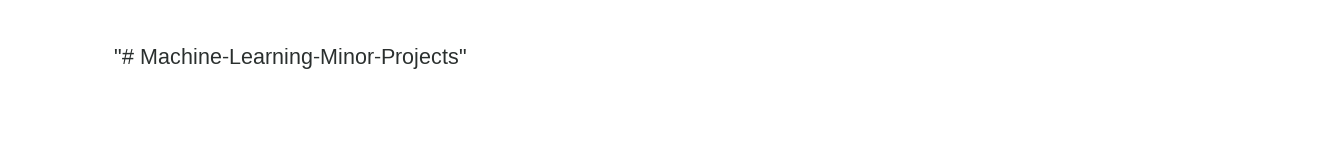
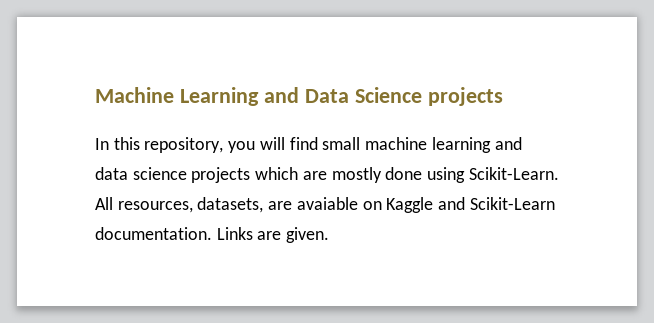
- "# Machine-Learning-Minor-Projects"
+ Machine Learning and Data Science projects
+ In this repository, you will find small machine learning and data science projects which are mostly done using Scikit-Learn. All resources, datasets, are avaiable on Kaggle and Scikit-Learn documentation. Links are given.

